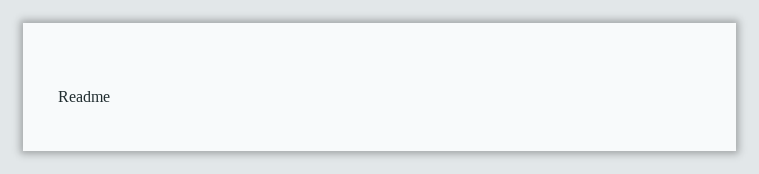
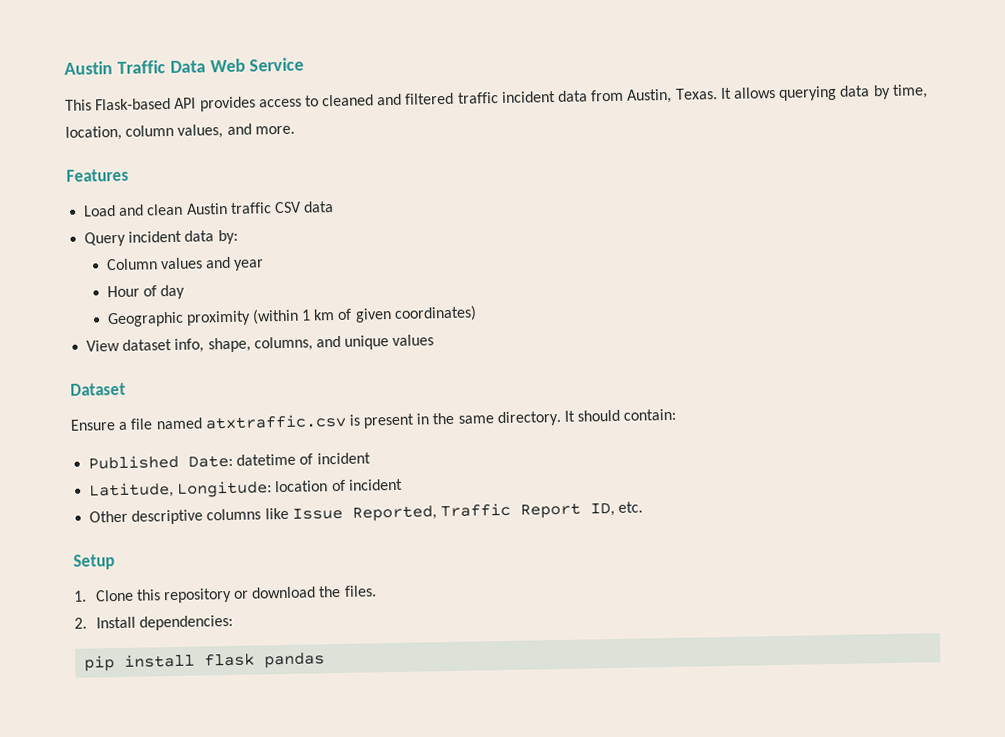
- Readme
+ Austin Traffic Data Web Service
+ This Flask-based API provides access to cleaned and filtered traffic incident data from Austin, Texas. It allows querying data by time, location, column values, and more.
+ Features
+ Load and clean Austin traffic CSV data
+ Query incident data by:
+ Column values and year
+ Hour of day
+ Geographic proximity (within 1 km of given coordinates)
+ View dataset info, shape, columns, and unique values
+ Dataset
+ Ensure a file named atxtraffic.csv is present in the same directory. It should contain:
+ Published Date: datetime of incident
+ Latitude, Longitude: location of incident
+ Other descriptive columns like Issue Reported, Traffic Report ID, etc.
+ Setup
+ 1. Clone this repository or download the files.
+ 2. Install dependencies:
+ pip install flask pandas

